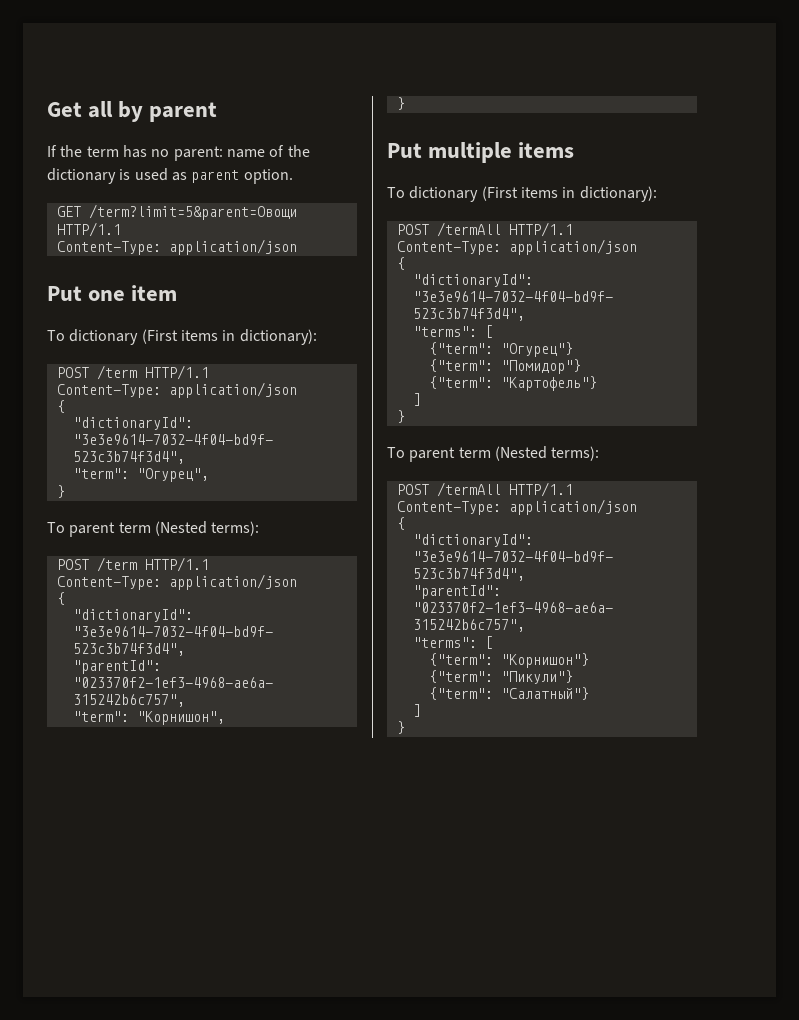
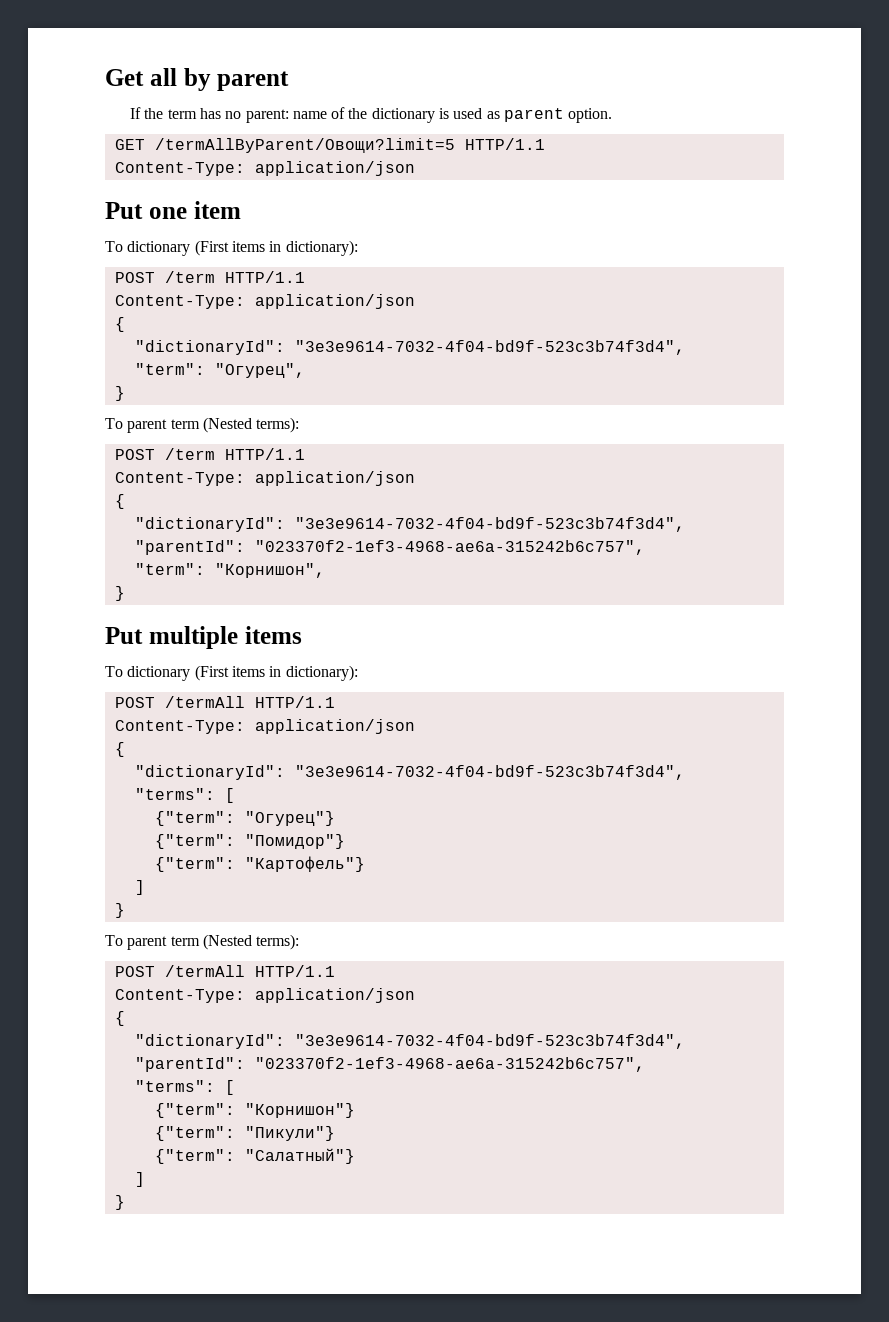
- GET /term?limit=5&parent=Овощи HTTP/1.1
+ GET /termAllByParent/Овощи?limit=5 HTTP/1.1

